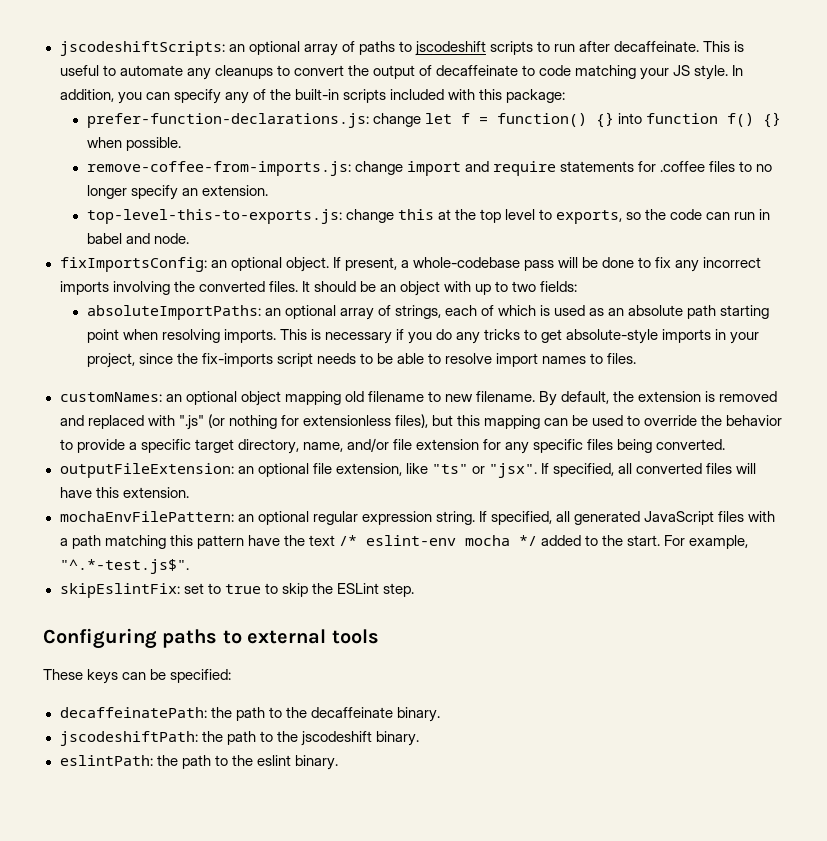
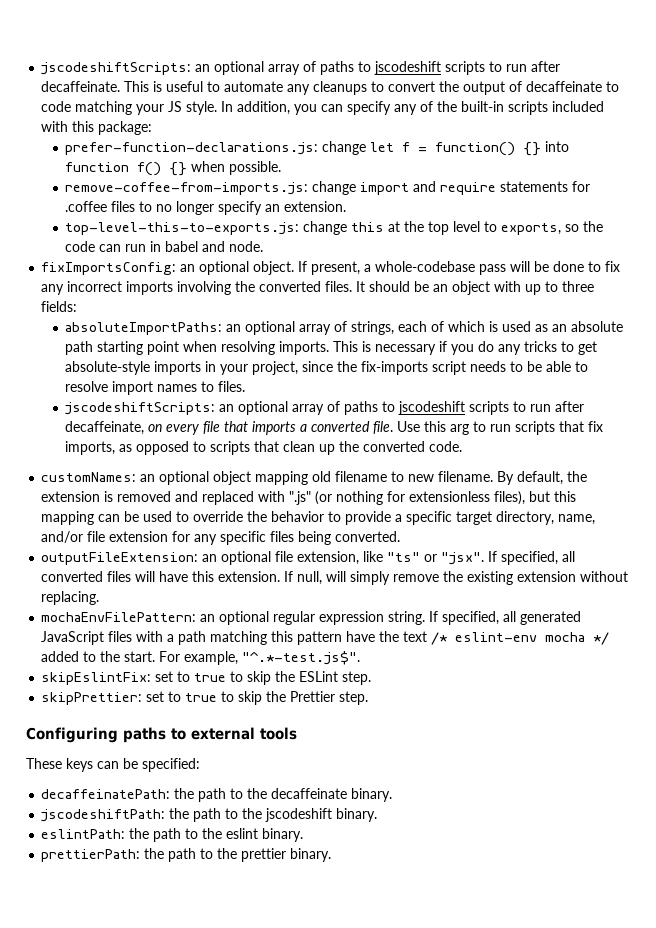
- It should be an object with up to two fields:
+ It should be an object with up to three fields:
+ jscodeshiftScripts: an optional array of paths to jscodeshift scripts to run after decaffeinate, on every file that imports a converted file. Use this arg to run scripts that fix imports, as opposed to scripts that clean up the converted code.
+ If null, will simply remove the existing extension without replacing.
+ skipPrettier: set to true to skip the Prettier step.
+ prettierPath: the path to the prettier binary.

